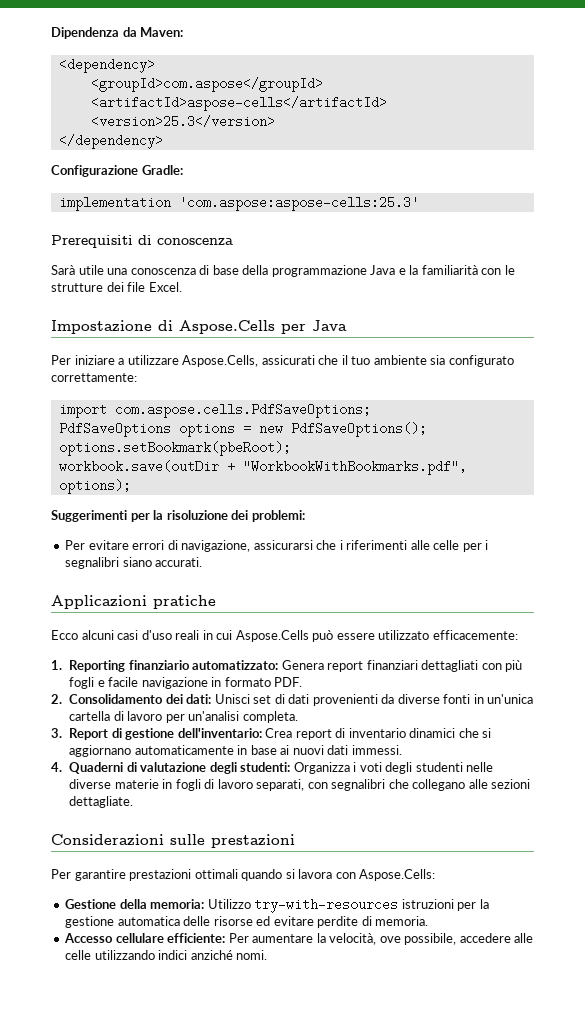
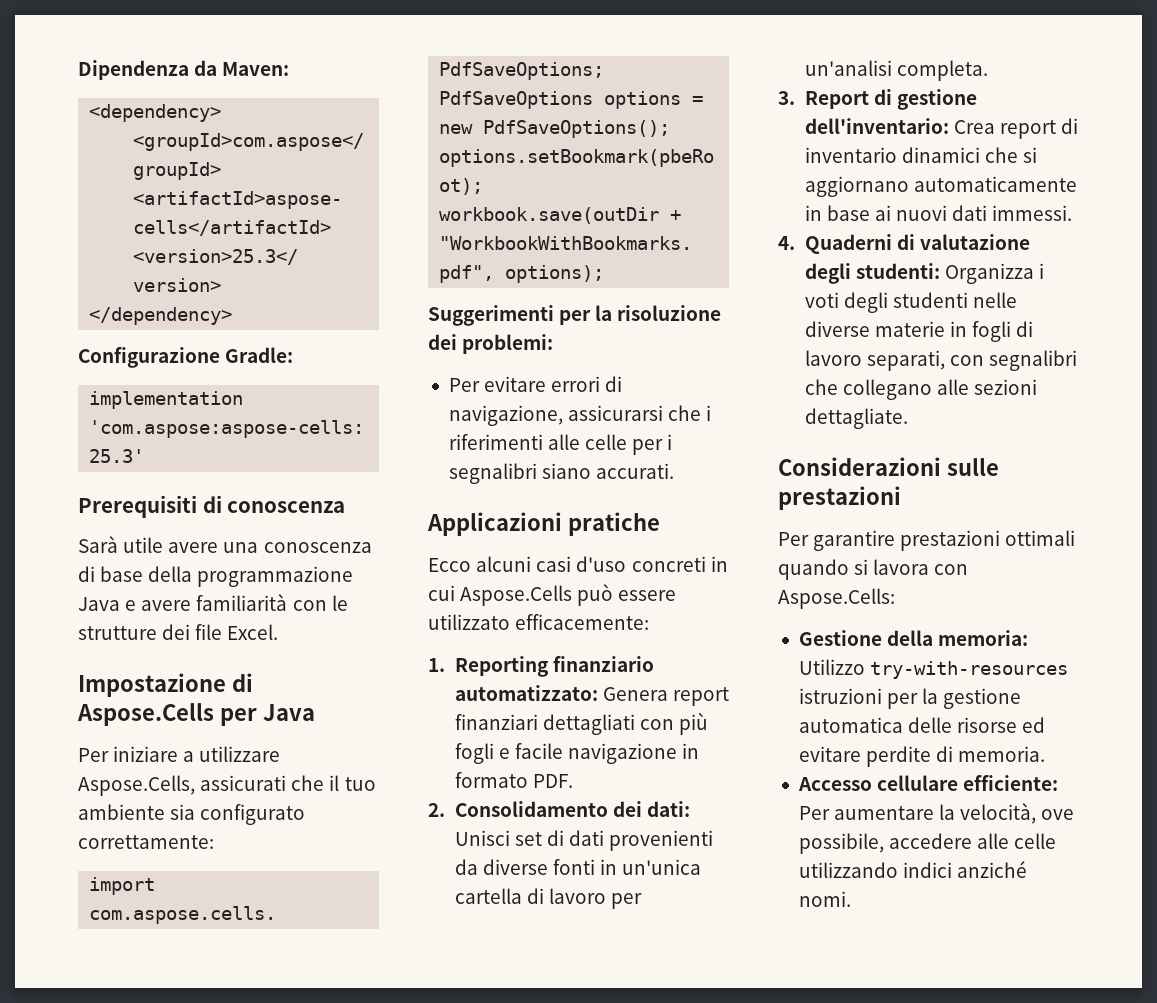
- Sarà utile una conoscenza di base della programmazione Java e la familiarità con le strutture dei file Excel.
+ Sarà utile avere una conoscenza di base della programmazione Java e avere familiarità con le strutture dei file Excel.
- Ecco alcuni casi d'uso reali in cui Aspose.Cells può essere utilizzato efficacemente:
+ Ecco alcuni casi d'uso concreti in cui Aspose.Cells può essere utilizzato efficacemente:

